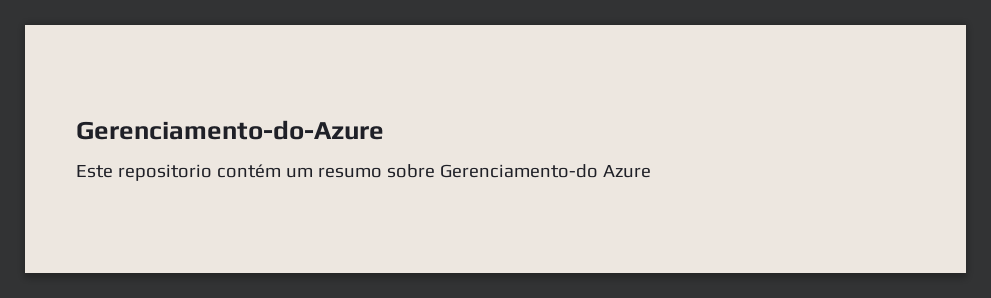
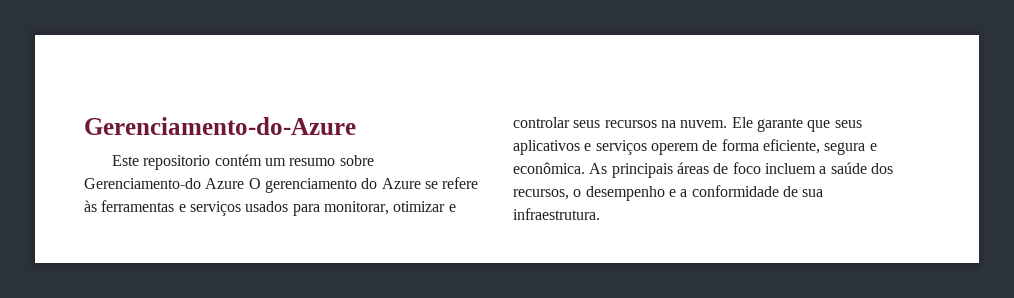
- Este repositorio contém um resumo sobre Gerenciamento-do Azure
+ Este repositorio contém um resumo sobre Gerenciamento-do Azure O gerenciamento do Azure se refere às ferramentas e serviços usados para monitorar, otimizar e controlar seus recursos na nuvem. Ele garante que seus aplicativos e serviços operem de forma eficiente, segura e econômica. As principais áreas de foco incluem a saúde dos recursos, o desempenho e a conformidade de sua infraestrutura.

